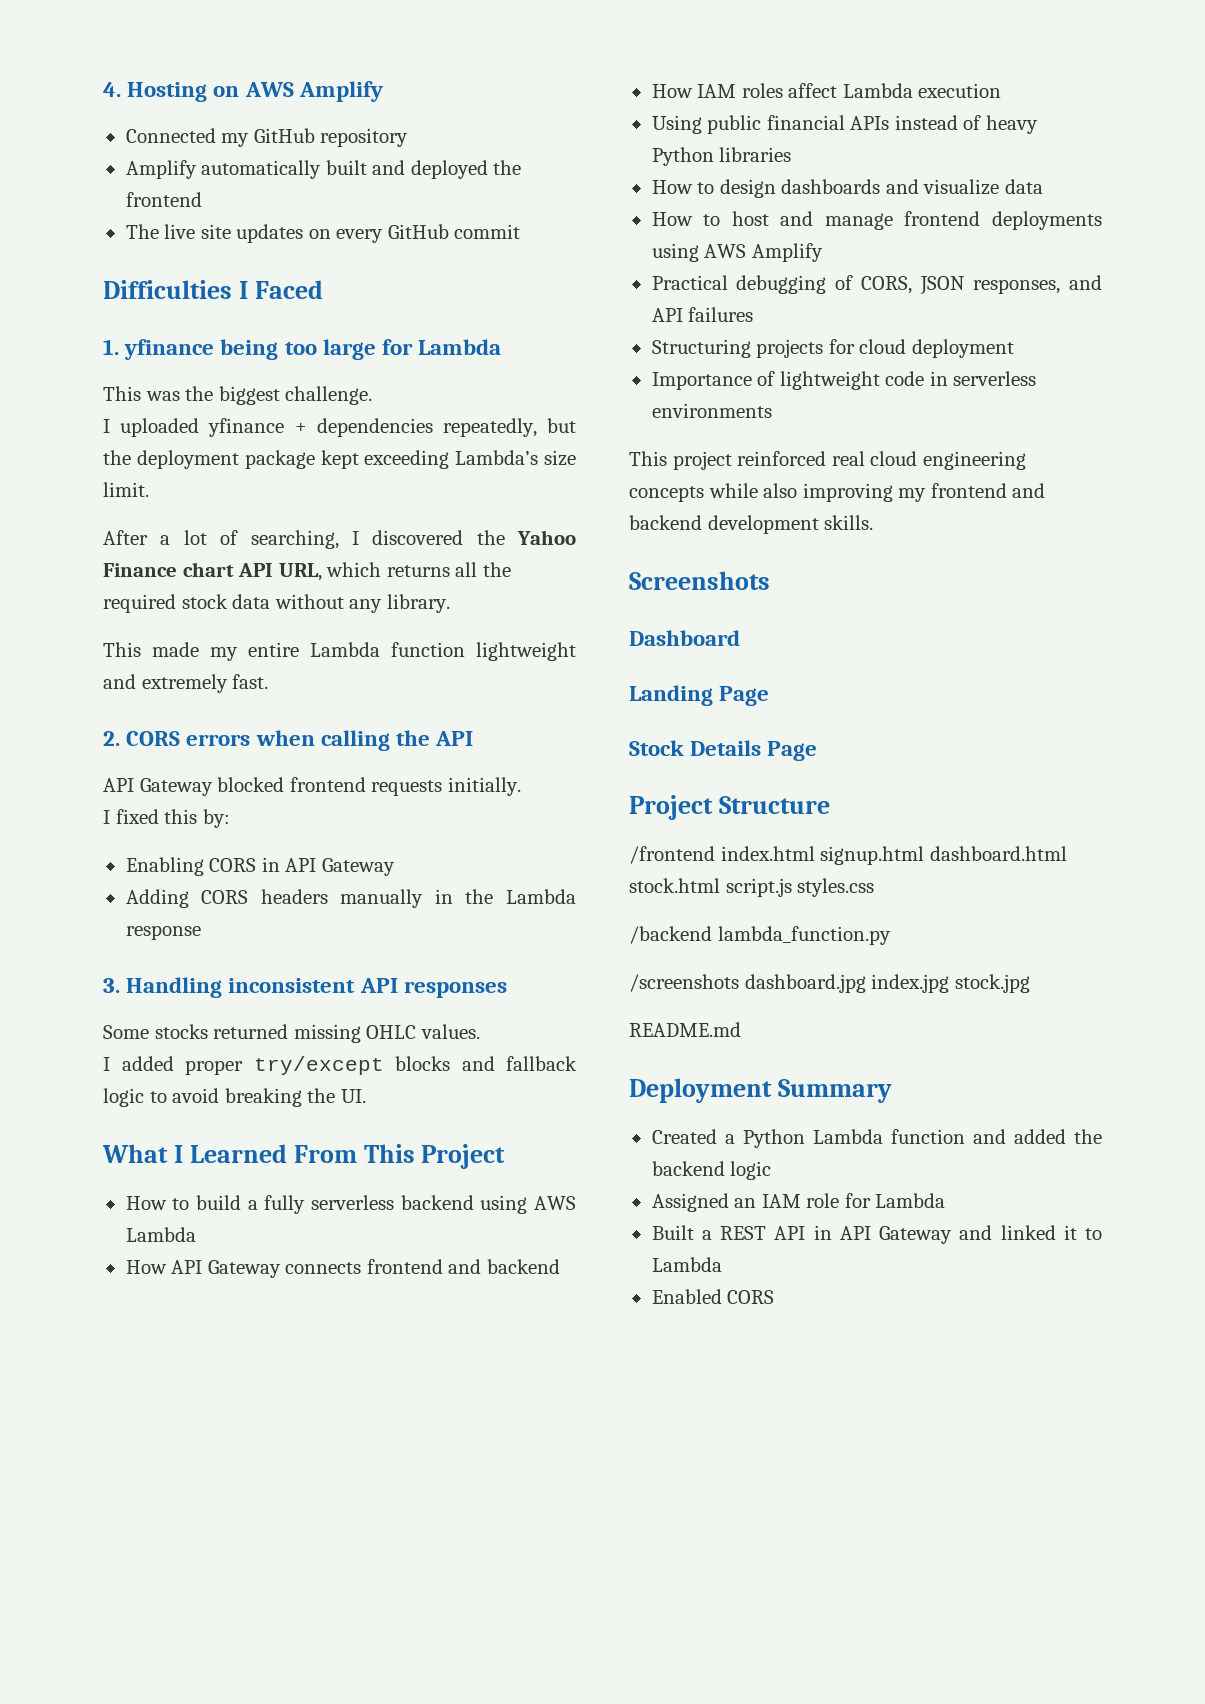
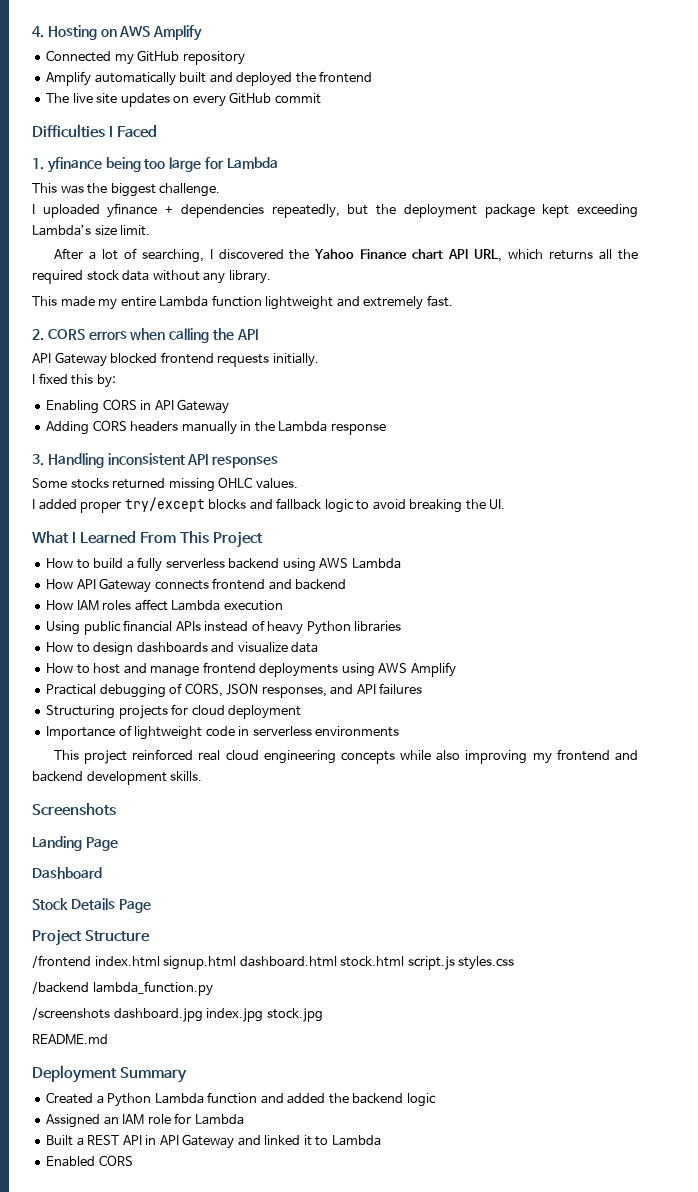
- Dashboard
+ Dashboard

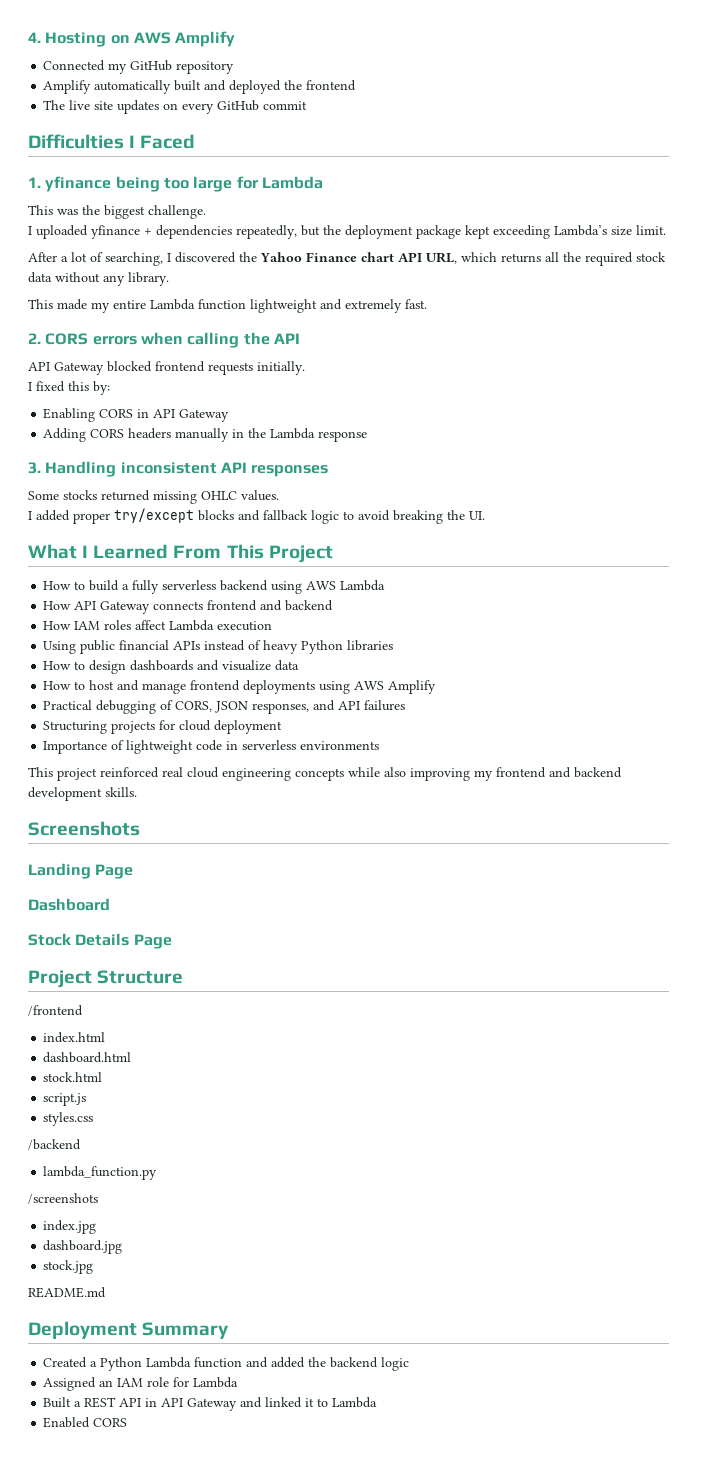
- /frontend index.html signup.html dashboard.html stock.html script.js styles.css
+ /frontend
+ index.html
+ dashboard.html
+ stock.html
+ script.js
+ styles.css
- /backend lambda_function.py
+ /backend
+ lambda_function.py
- /screenshots dashboard.jpg index.jpg stock.jpg
+ /screenshots
+ index.jpg
+ dashboard.jpg
+ stock.jpg

